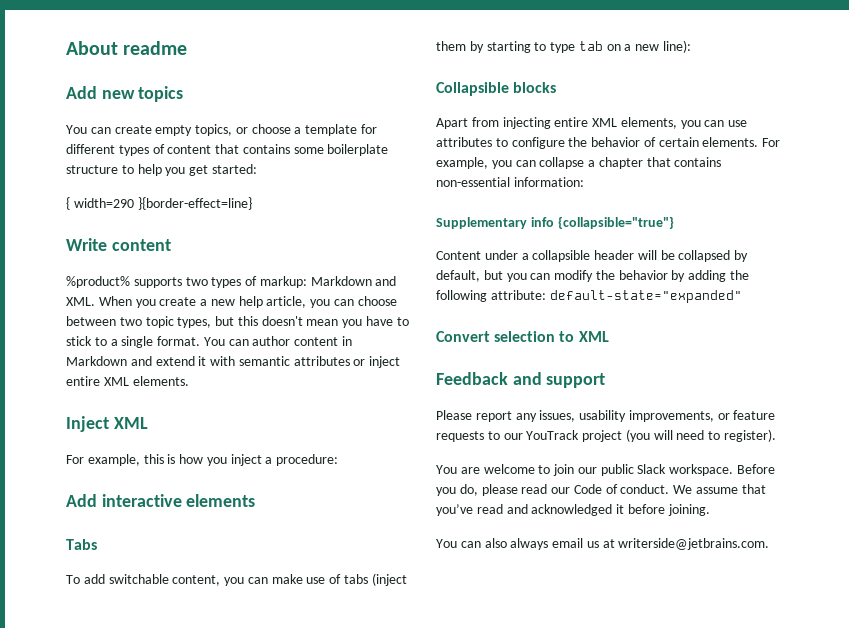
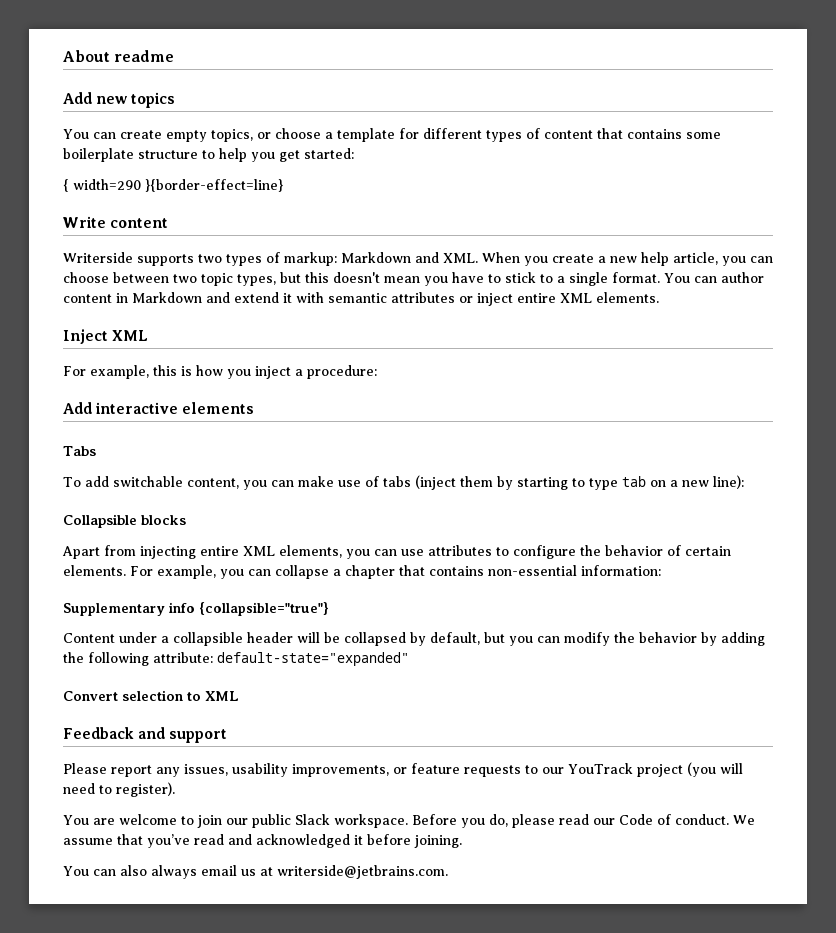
- %product% supports two types of markup: Markdown and XML. When you create a new help article, you can choose between two topic types, but this doesn't mean you have to stick to a single format.
+ Writerside supports two types of markup: Markdown and XML. When you create a new help article, you can choose between two topic types, but this doesn't mean you have to stick to a single format.

